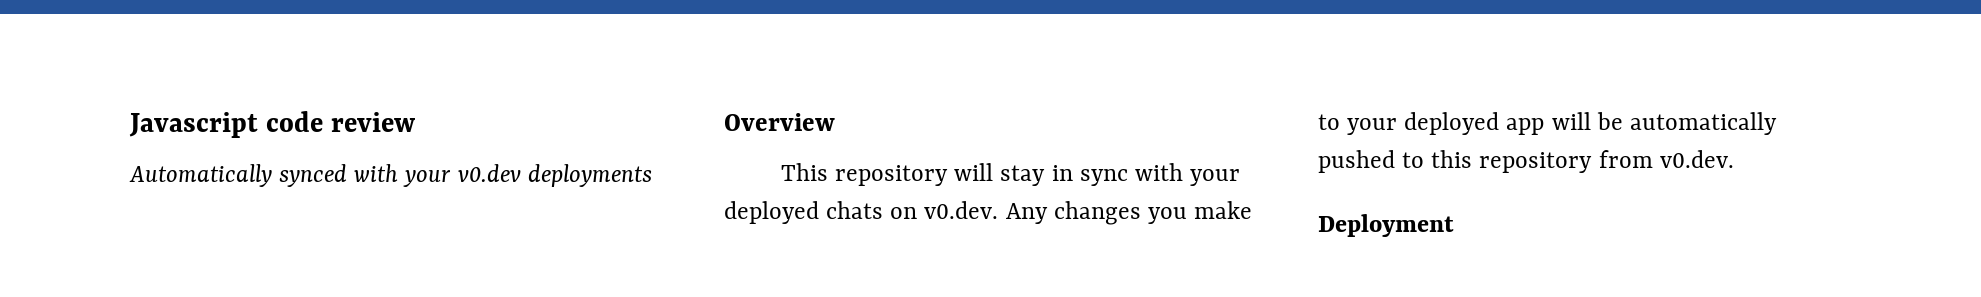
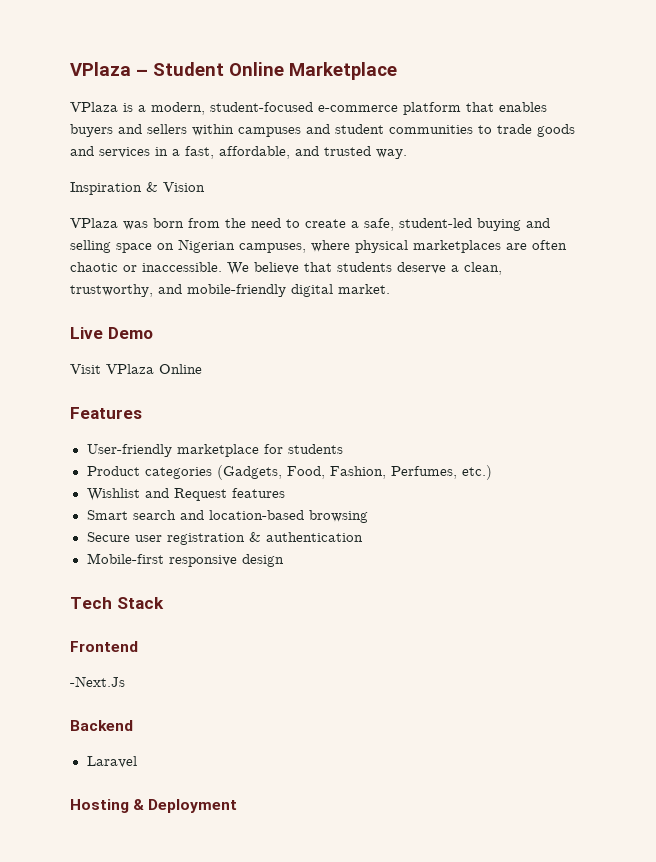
- Javascript code review
- Automatically synced with your v0.dev deployments
- Overview
- This repository will stay in sync with your deployed chats on v0.dev. Any changes you make to your deployed app will be automatically pushed to this repository from v0.dev.
- Deployment
+ VPlaza – Student Online Marketplace
+ VPlaza is a modern, student-focused e-commerce platform that enables buyers and sellers within campuses and student communities to trade goods and services in a fast, affordable, and trusted way.
+ Inspiration & Vision
+ VPlaza was born from the need to create a safe, student-led buying and selling space on Nigerian campuses, where physical marketplaces are often chaotic or inaccessible. We believe that students deserve a clean, trustworthy, and mobile-friendly digital market.
+ Live Demo
+ Visit VPlaza Online
+ Features
+ User-friendly marketplace for students
+ Product categories (Gadgets, Food, Fashion, Perfumes, etc.)
+ Wishlist and Request features
+ Smart search and location-based browsing
+ Secure user registration & authentication
+ Mobile-first responsive design
+ Tech Stack
+ Frontend
+ -Next.Js
+ Backend
+ Laravel
+ Hosting & Deployment

